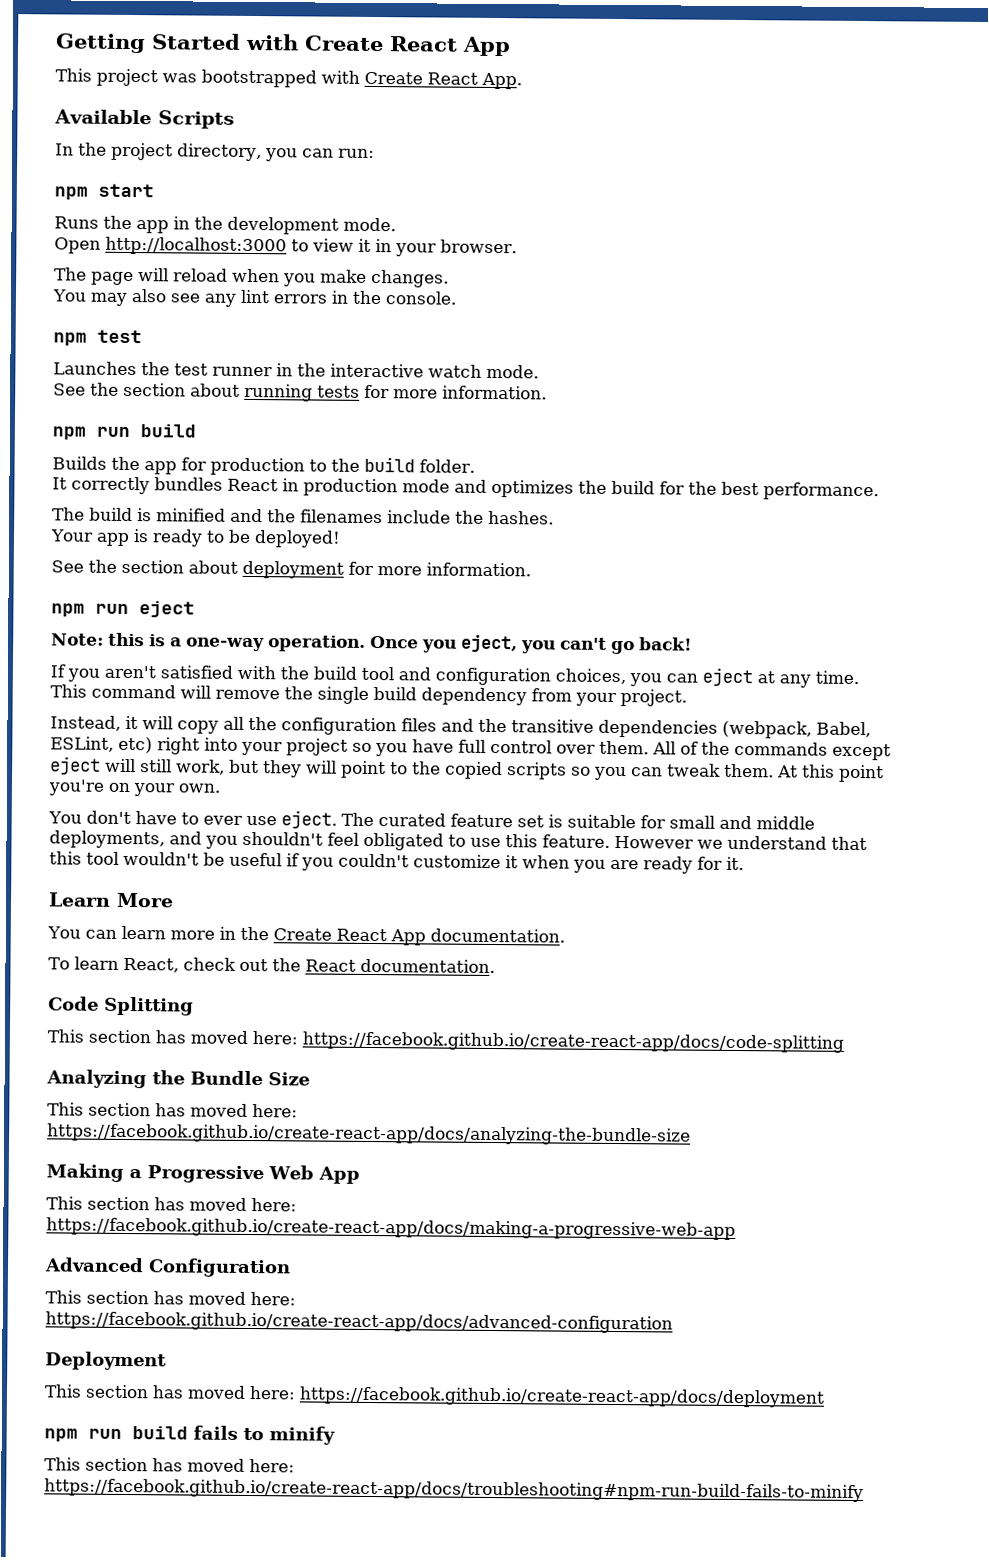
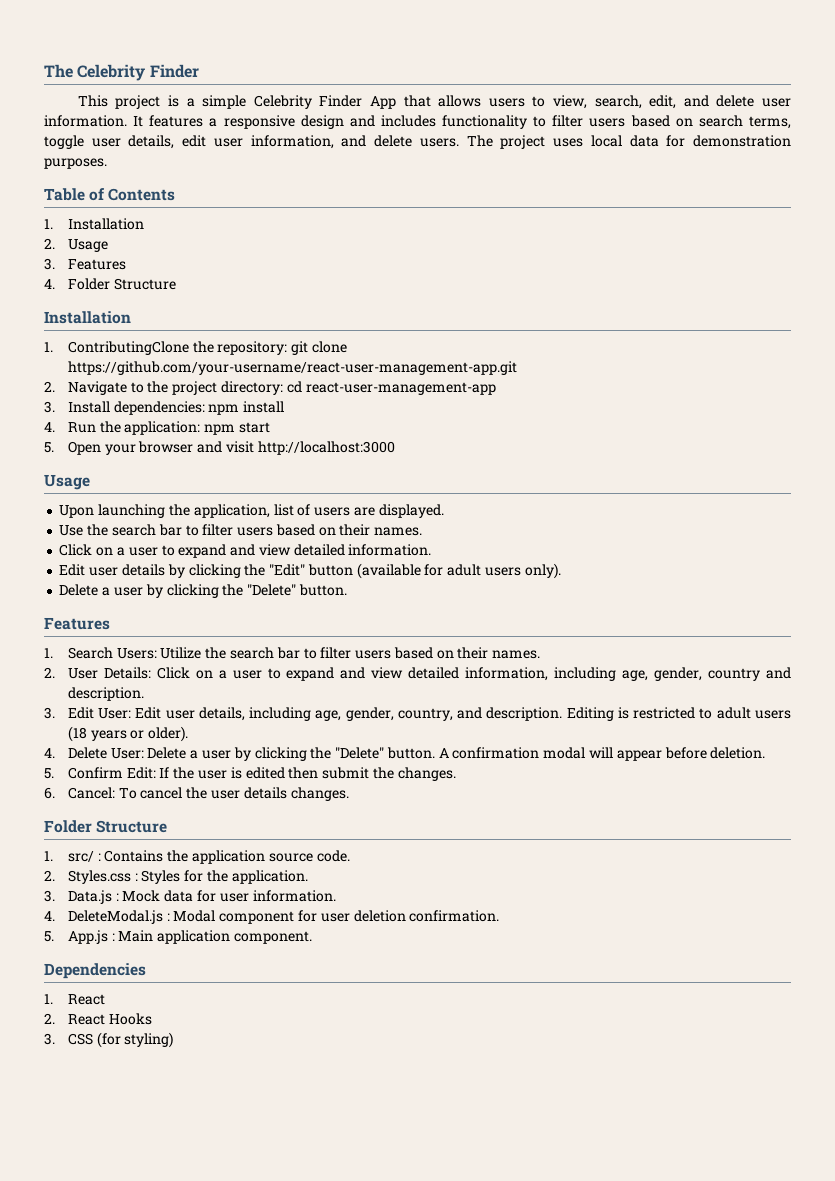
- Getting Started with Create React App
- This project was bootstrapped with Create React App.
- Available Scripts
- In the project directory, you can run:
- npm start
- Runs the app in the development mode.
- Open http://localhost:3000 to view it in your browser.
- The page will reload when you make changes.
- You may also see any lint errors in the console.
- npm test
- Launches the test runner in the interactive watch mode.
- See the section about running tests for more information.
- npm run build
- Builds the app for production to the build folder.
- It correctly bundles React in production mode and optimizes the build for the best performance.
- The build is minified and the filenames include the hashes.
- Your app is ready to be deployed!
- See the section about deployment for more information.
- npm run eject
- Note: this is a one-way operation. Once you eject, you can't go back!
- If you aren't satisfied with the build tool and configuration choices, you can eject at any time. This command will remove the single build dependency from your project.
- Instead, it will copy all the configuration files and the transitive dependencies (webpack, Babel, ESLint, etc) right into your project so you have full control over them. All of the commands except eject will still work, but they will point to the copied scripts so you can tweak them. At this point you're on your own.
- You don't have to ever use eject. The curated feature set is suitable for small and middle deployments, and you shouldn't feel obligated to use this feature. However we understand that this tool wouldn't be useful if you couldn't customize it when you are ready for it.
- Learn More
- You can learn more in the Create React App documentation.
- To learn React, check out the React documentation.
- Code Splitting
- This section has moved here: https://facebook.github.io/create-react-app/docs/code-splitting
- Analyzing the Bundle Size
- This section has moved here: https://facebook.github.io/create-react-app/docs/analyzing-the-bundle-size
- Making a Progressive Web App
- This section has moved here: https://facebook.github.io/create-react-app/docs/making-a-progressive-web-app
- Advanced Configuration
- This section has moved here: https://facebook.github.io/create-react-app/docs/advanced-configuration
- Deployment
- This section has moved here: https://facebook.github.io/create-react-app/docs/deployment
- npm run build fails to minify
- This section has moved here: https://facebook.github.io/create-react-app/docs/troubleshooting#npm-run-build-fails-to-minify
+ The Celebrity Finder
+ This project is a simple Celebrity Finder App that allows users to view, search, edit, and delete user information. It features a responsive design and includes functionality to filter users based on search terms, toggle user details, edit user information, and delete users. The project uses local data for demonstration purposes.
+ Table of Contents
+ 1. Installation
+ 2. Usage
+ 3. Features
+ 4. Folder Structure
+ Installation
+ 1. ContributingClone the repository: git clone https://github.com/your-username/react-user-management-app.git
+ 2. Navigate to the project directory: cd react-user-management-app
+ 3. Install dependencies: npm install
+ 4. Run the application: npm start
+ 5. Open your browser and visit http://localhost:3000
+ Usage
+ Upon launching the application, list of users are displayed.
+ Use the search bar to filter users based on their names.
+ Click on a user to expand and view detailed information.
+ Edit user details by clicking the "Edit" button (available for adult users only).
+ Delete a user by clicking the "Delete" button.
+ Features
+ 1. Search Users: Utilize the search bar to filter users based on their names.
+ 2. User Details: Click on a user to expand and view detailed information, including age, gender, country and description.
+ 3. Edit User: Edit user details, including age, gender, country, and description. Editing is restricted to adult users (18 years or older).
+ 4. Delete User: Delete a user by clicking the "Delete" button. A confirmation modal will appear before deletion.
+ 5. Confirm Edit: If the user is edited then submit the changes.
+ 6. Cancel: To cancel the user details changes.
+ Folder Structure
+ 1. src/ : Contains the application source code.
+ 2. Styles.css : Styles for the application.
+ 3. Data.js : Mock data for user information.
+ 4. DeleteModal.js : Modal component for user deletion confirmation.
+ 5. App.js : Main application component.
+ Dependencies
+ 1. React
+ 2. React Hooks
+ 3. CSS (for styling)

